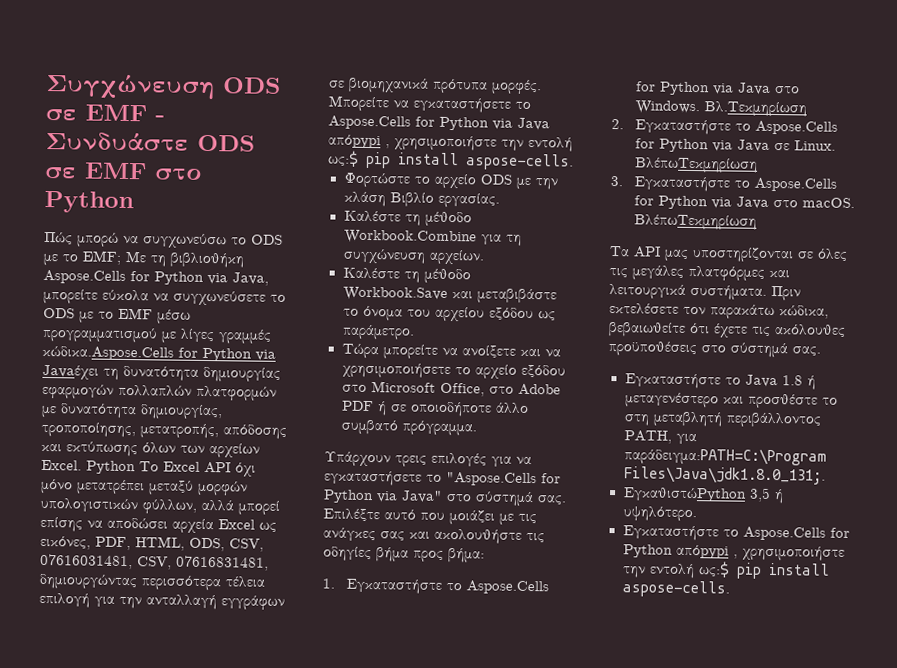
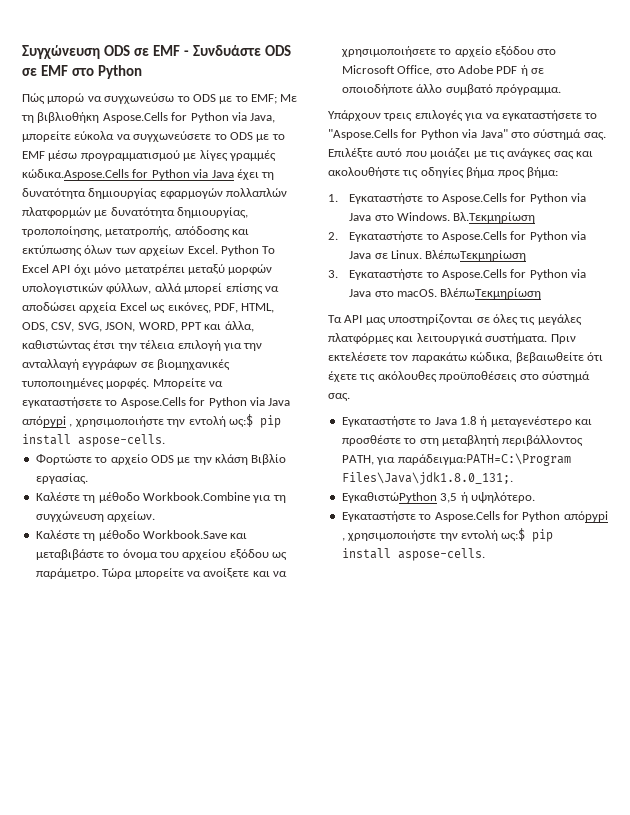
- Πώς μπορώ να συγχωνεύσω το ODS με το EMF; Με τη βιβλιοθήκη Aspose.Cells for Python via Java, μπορείτε εύκολα να συγχωνεύσετε το ODS με το EMF μέσω προγραμματισμού με λίγες γραμμές κώδικα.Aspose.Cells for Python via Javaέχει τη δυνατότητα δημιουργίας εφαρμογών πολλαπλών πλατφορμών με δυνατότητα δημιουργίας, τροποποίησης, μετατροπής, απόδοσης και εκτύπωσης όλων των αρχείων Excel.
+ Πώς μπορώ να συγχωνεύσω το ODS με το EMF; Με τη βιβλιοθήκη Aspose.Cells for Python via Java, μπορείτε εύκολα να συγχωνεύσετε το ODS με το EMF μέσω προγραμματισμού με λίγες γραμμές κώδικα.Aspose.Cells for Python via Java έχει τη δυνατότητα δημιουργίας εφαρμογών πολλαπλών πλατφορμών με δυνατότητα δημιουργίας, τροποποίησης, μετατροπής, απόδοσης και εκτύπωσης όλων των αρχείων Excel.
- Python Το Excel API όχι μόνο μετατρέπει μεταξύ μορφών υπολογιστικών φύλλων, αλλά μπορεί επίσης να αποδώσει αρχεία Excel ως εικόνες, PDF, HTML, ODS, CSV, 07616031481, CSV, 07616831481, δημιουργώντας περισσότερα τέλεια επιλογή για την ανταλλαγή εγγράφων σε βιομηχανικά πρότυπα μορφές.
+ Python Το Excel API όχι μόνο μετατρέπει μεταξύ μορφών υπολογιστικών φύλλων, αλλά μπορεί επίσης να αποδώσει αρχεία Excel ως εικόνες, PDF, HTML, ODS, CSV, SVG, JSON, WORD, PPT και άλλα, καθιστώντας έτσι την τέλεια επιλογή για την ανταλλαγή εγγράφων σε βιομηχανικές τυποποιημένες μορφές.
- Καλέστε τη μέθοδο Workbook.Save και μεταβιβάστε το όνομα του αρχείου εξόδου ως παράμετρο.
- Τώρα μπορείτε να ανοίξετε και να χρησιμοποιήσετε το αρχείο εξόδου στο Microsoft Office, στο Adobe PDF ή σε οποιοδήποτε άλλο συμβατό πρόγραμμα.
+ Καλέστε τη μέθοδο Workbook.Save και μεταβιβάστε το όνομα του αρχείου εξόδου ως παράμετρο. Τώρα μπορείτε να ανοίξετε και να χρησιμοποιήσετε το αρχείο εξόδου στο Microsoft Office, στο Adobe PDF ή σε οποιοδήποτε άλλο συμβατό πρόγραμμα.

